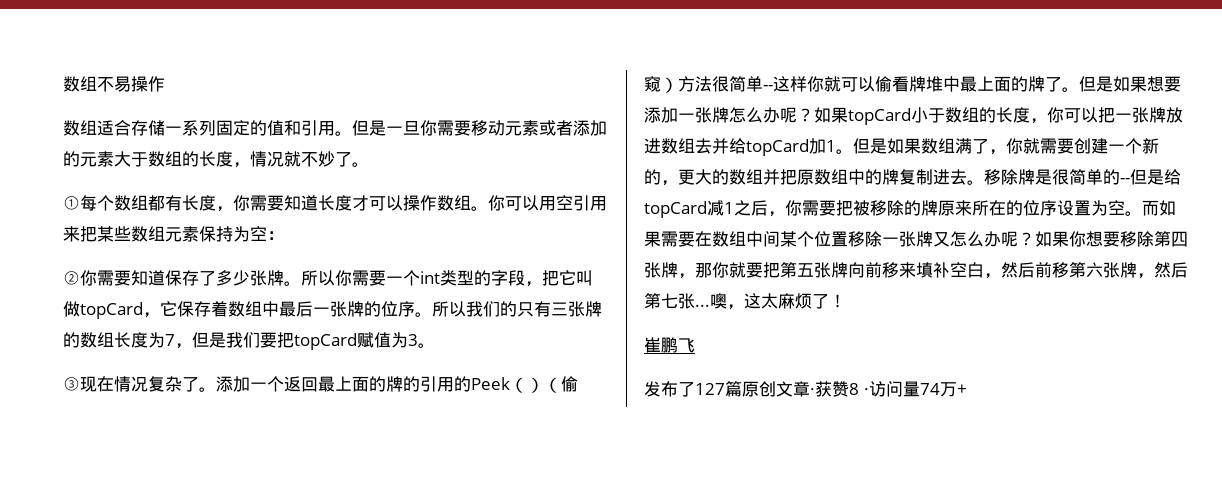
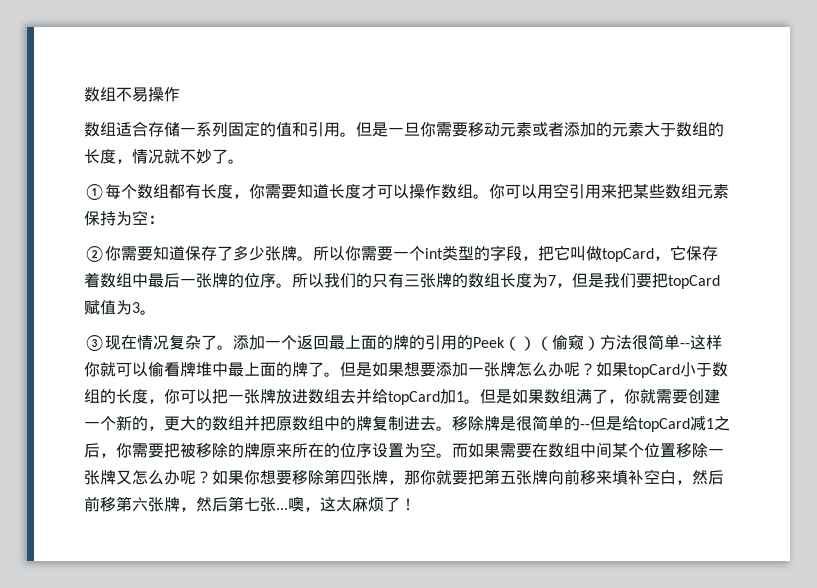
- 崔鹏飞
- 发布了127篇原创文章·获赞8 ·访问量74万+

